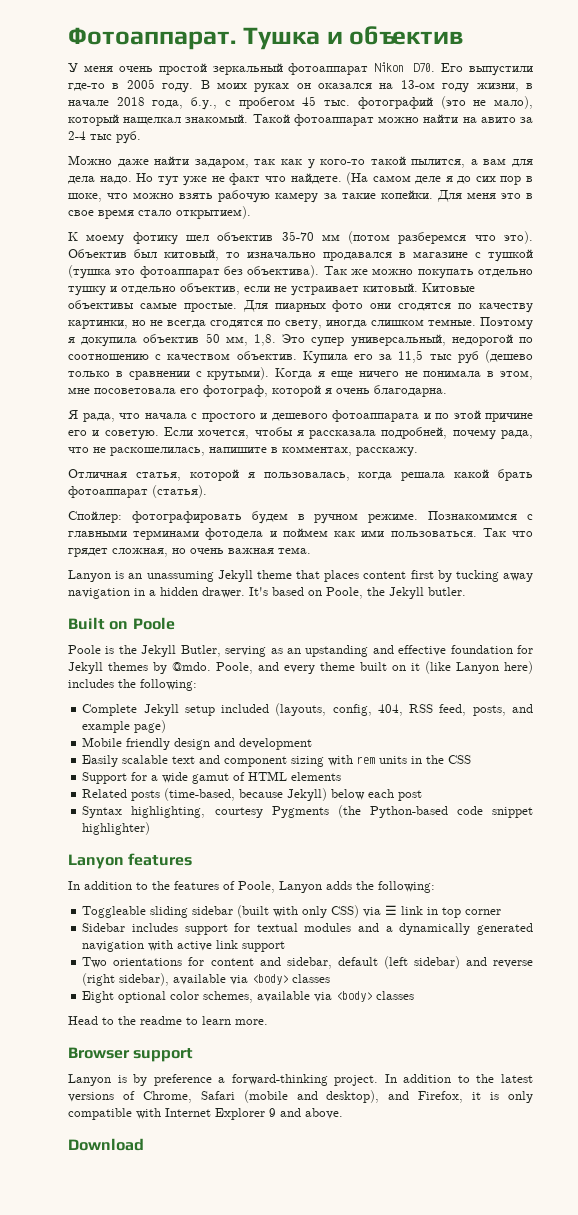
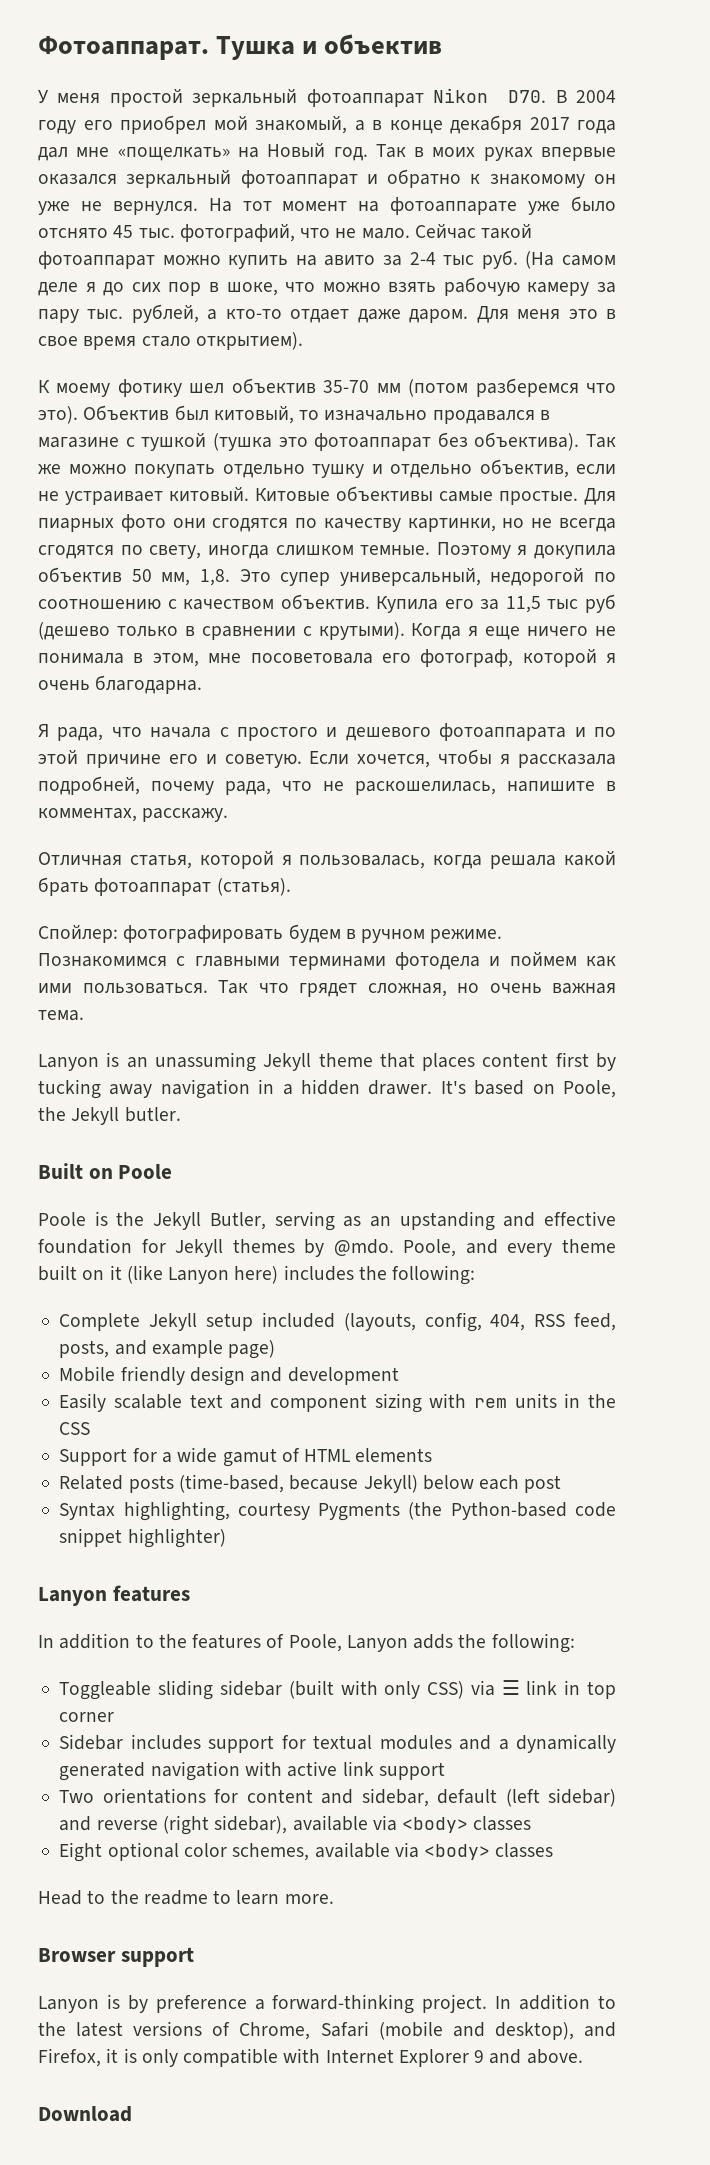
- У меня очень простой зеркальный фотоаппарат Nikon D70. Его выпустили где-то в 2005 году. В моих руках он оказался на 13-ом году жизни, в начале 2018 года, б.у., с пробегом 45 тыс. фотографий (это не мало), который нащелкал знакомый. Такой фотоаппарат можно найти на авито за 2-4 тыс руб.
- Можно даже найти задаром, так как у кого-то такой пылится, а вам для дела надо. Но тут уже не факт что найдете. (На самом деле я до сих пор в шоке, что можно взять рабочую камеру за такие копейки.
+ У меня простой зеркальный фотоаппарат Nikon D70. В 2004 году его приобрел мой знакомый, а в конце декабря 2017 года дал мне «пощелкать» на Новый год. Так в моих руках впервые оказался зеркальный фотоаппарат и обратно к знакомому он уже не вернулся. На тот момент на фотоаппарате уже было отснято 45 тыс. фотографий, что не мало. Сейчас такой фотоаппарат можно купить на авито за 2-4 тыс руб. (На самом деле я до сих пор в шоке, что можно взять рабочую камеру за пару тыс. рублей, а кто-то отдает даже даром.

